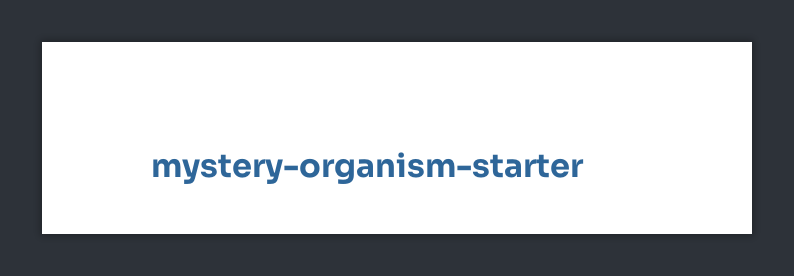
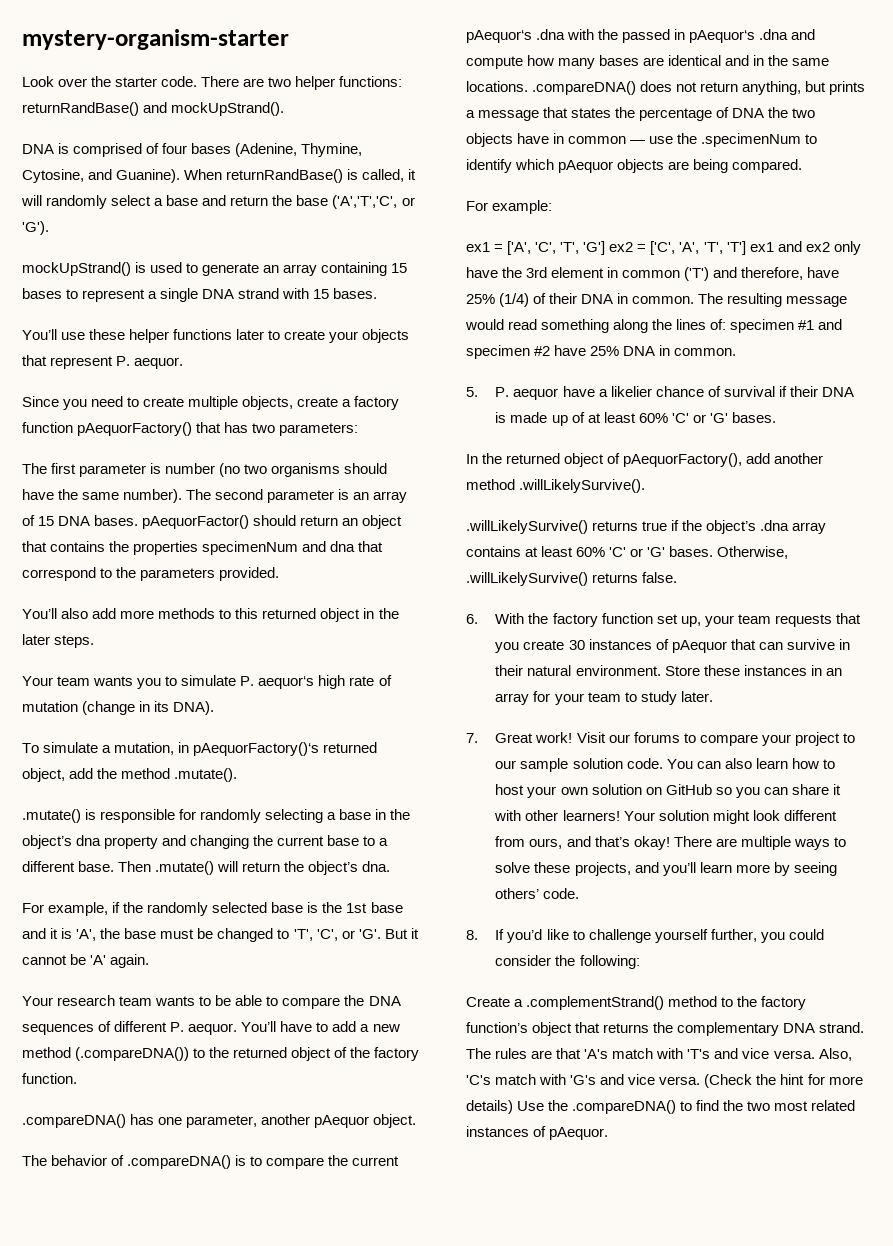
+ Look over the starter code. There are two helper functions: returnRandBase() and mockUpStrand().
+ DNA is comprised of four bases (Adenine, Thymine, Cytosine, and Guanine). When returnRandBase() is called, it will randomly select a base and return the base ('A','T','C', or 'G').
+ mockUpStrand() is used to generate an array containing 15 bases to represent a single DNA strand with 15 bases.
+ You’ll use these helper functions later to create your objects that represent P. aequor.
+ Since you need to create multiple objects, create a factory function pAequorFactory() that has two parameters:
+ The first parameter is number (no two organisms should have the same number). The second parameter is an array of 15 DNA bases. pAequorFactor() should return an object that contains the properties specimenNum and dna that correspond to the parameters provided.
+ You’ll also add more methods to this returned object in the later steps.
+ Your team wants you to simulate P. aequor‘s high rate of mutation (change in its DNA).
+ To simulate a mutation, in pAequorFactory()‘s returned object, add the method .mutate().
+ .mutate() is responsible for randomly selecting a base in the object’s dna property and changing the current base to a different base. Then .mutate() will return the object’s dna.
+ For example, if the randomly selected base is the 1st base and it is 'A', the base must be changed to 'T', 'C', or 'G'. But it cannot be 'A' again.
+ Your research team wants to be able to compare the DNA sequences of different P. aequor. You’ll have to add a new method (.compareDNA()) to the returned object of the factory function.
+ .compareDNA() has one parameter, another pAequor object.
+ The behavior of .compareDNA() is to compare the current pAequor‘s .dna with the passed in pAequor‘s .dna and compute how many bases are identical and in the same locations. .compareDNA() does not return anything, but prints a message that states the percentage of DNA the two objects have in common — use the .specimenNum to identify which pAequor objects are being compared.
+ For example:
+ ex1 = ['A', 'C', 'T', 'G'] ex2 = ['C', 'A', 'T', 'T'] ex1 and ex2 only have the 3rd element in common ('T') and therefore, have 25% (1/4) of their DNA in common. The resulting message would read something along the lines of: specimen #1 and specimen #2 have 25% DNA in common.
+ 5. P. aequor have a likelier chance of survival if their DNA is made up of at least 60% 'C' or 'G' bases.
+ In the returned object of pAequorFactory(), add another method .willLikelySurvive().
+ .willLikelySurvive() returns true if the object’s .dna array contains at least 60% 'C' or 'G' bases. Otherwise, .willLikelySurvive() returns false.
+ 6. With the factory function set up, your team requests that you create 30 instances of pAequor that can survive in their natural environment. Store these instances in an array for your team to study later.
+ 7. Great work! Visit our forums to compare your project to our sample solution code. You can also learn how to host your own solution on GitHub so you can share it with other learners! Your solution might look different from ours, and that’s okay! There are multiple ways to solve these projects, and you’ll learn more by seeing others’ code.
+ 8. If you’d like to challenge yourself further, you could consider the following:
+ Create a .complementStrand() method to the factory function’s object that returns the complementary DNA strand. The rules are that 'A's match with 'T's and vice versa. Also, 'C's match with 'G's and vice versa. (Check the hint for more details) Use the .compareDNA() to find the two most related instances of pAequor.

